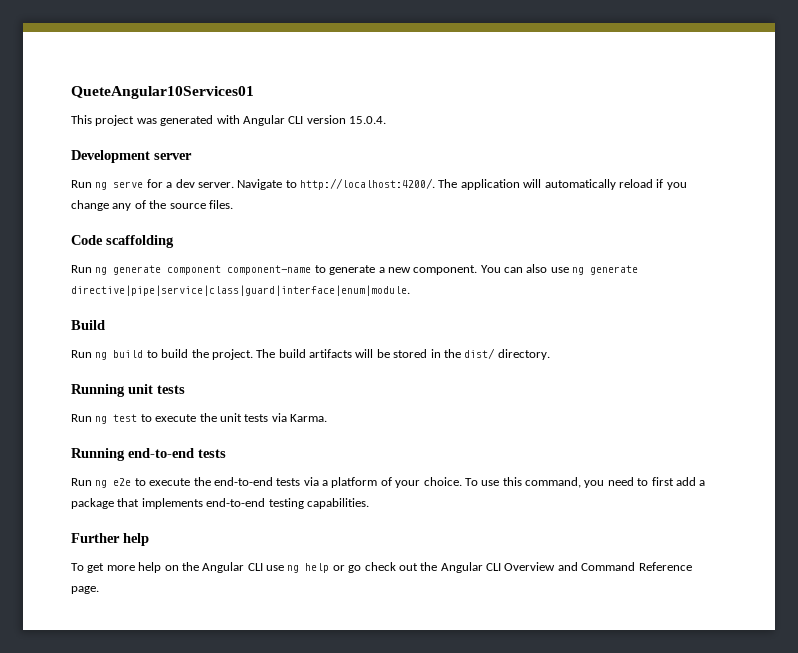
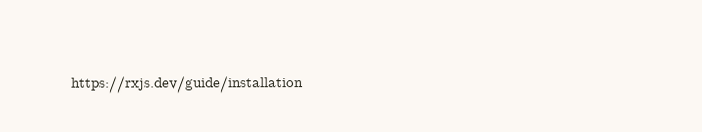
- QueteAngular10Services01
- This project was generated with Angular CLI version 15.0.4.
- Development server
- Run ng serve for a dev server. Navigate to http://localhost:4200/. The application will automatically reload if you change any of the source files.
- Code scaffolding
- Run ng generate component component-name to generate a new component. You can also use ng generate directive|pipe|service|class|guard|interface|enum|module.
- Build
- Run ng build to build the project. The build artifacts will be stored in the dist/ directory.
- Running unit tests
- Run ng test to execute the unit tests via Karma.
- Running end-to-end tests
- Run ng e2e to execute the end-to-end tests via a platform of your choice. To use this command, you need to first add a package that implements end-to-end testing capabilities.
- Further help
- To get more help on the Angular CLI use ng help or go check out the Angular CLI Overview and Command Reference page.
+ https://rxjs.dev/guide/installation

